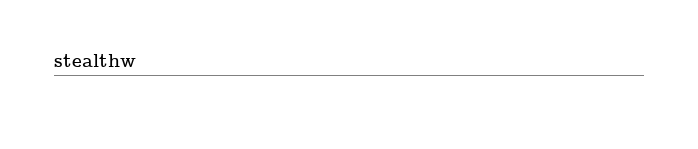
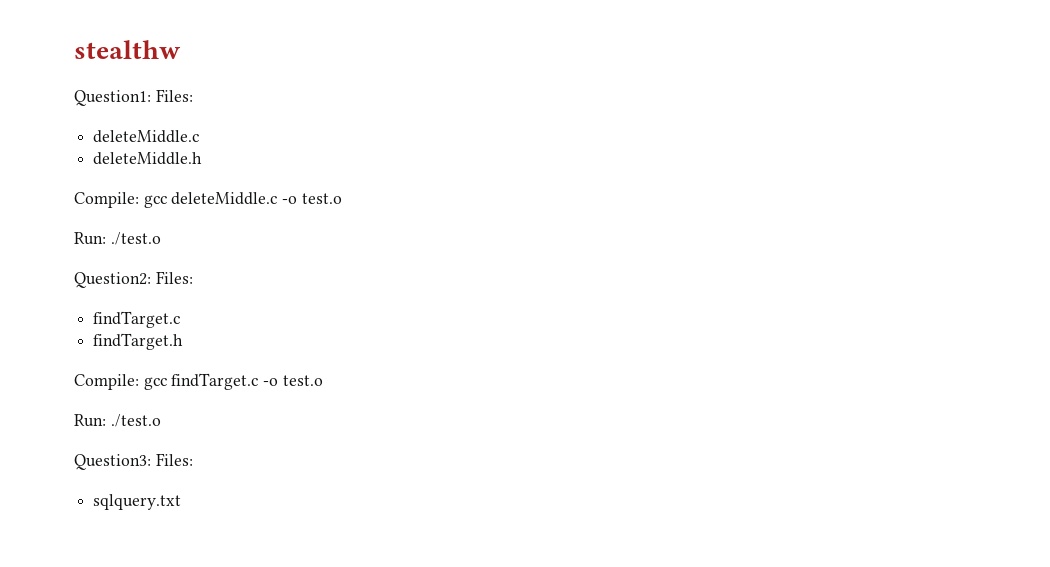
+ Question1: Files:
+ deleteMiddle.c
+ deleteMiddle.h
+ Compile: gcc deleteMiddle.c -o test.o
+ Run: ./test.o
+ Question2: Files:
+ findTarget.c
+ findTarget.h
+ Compile: gcc findTarget.c -o test.o
+ Run: ./test.o
+ Question3: Files:
+ sqlquery.txt

